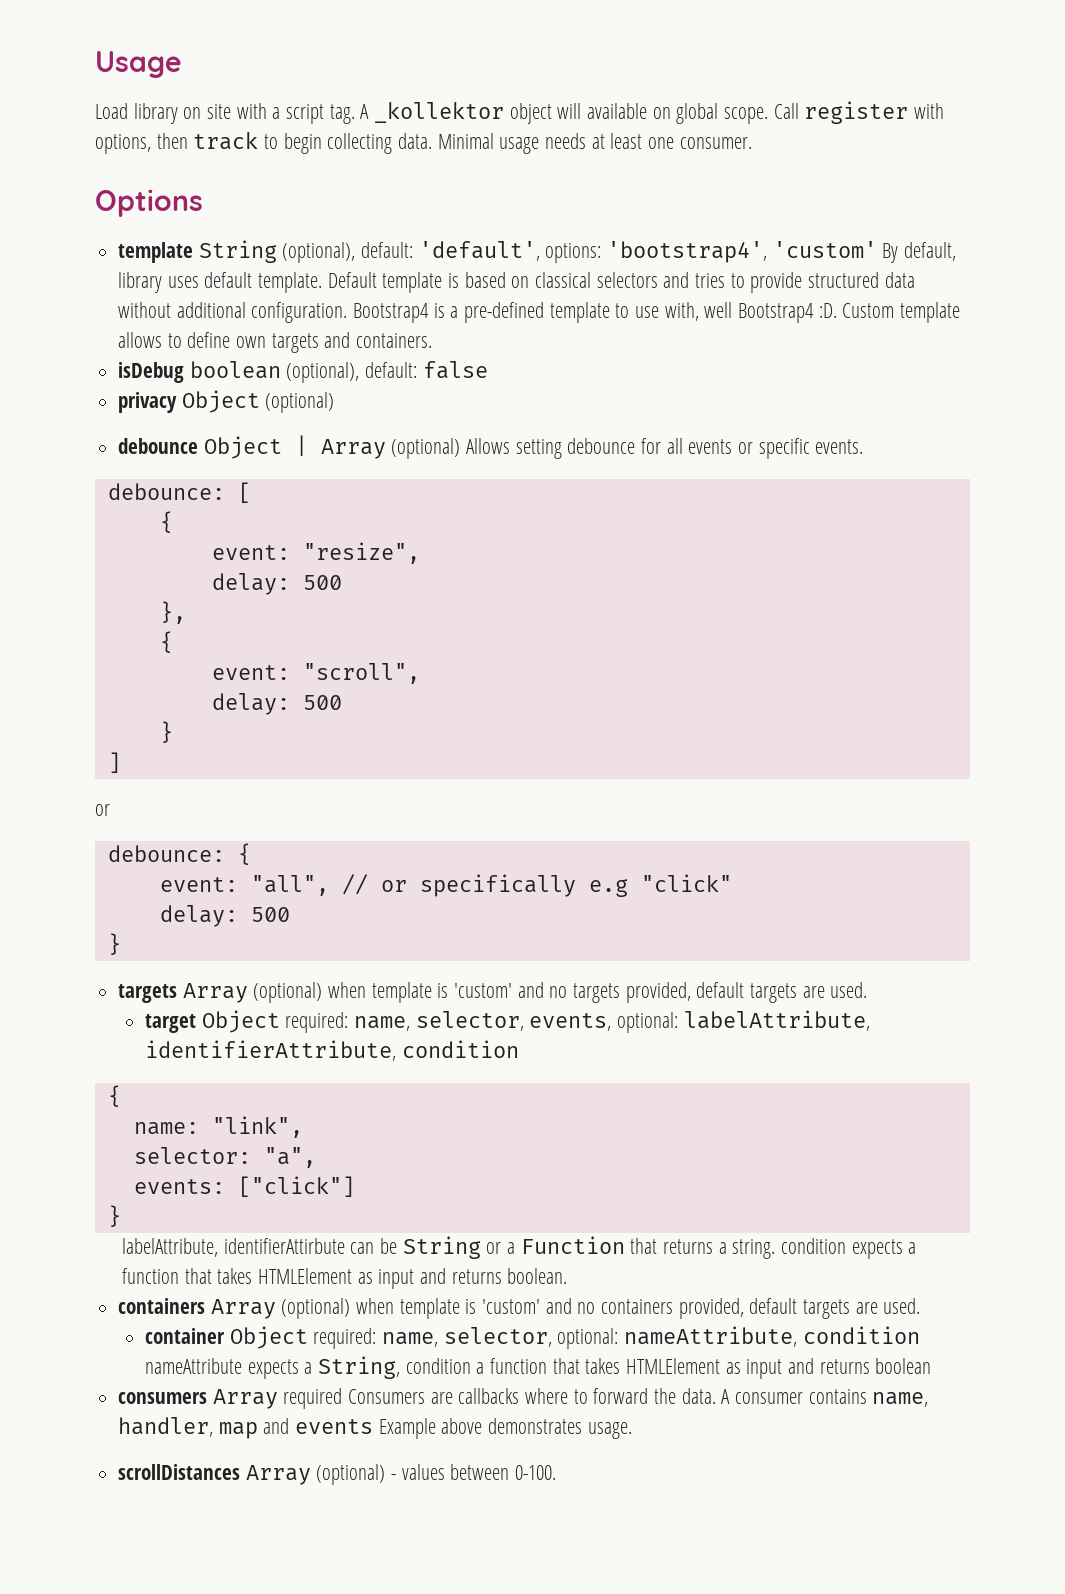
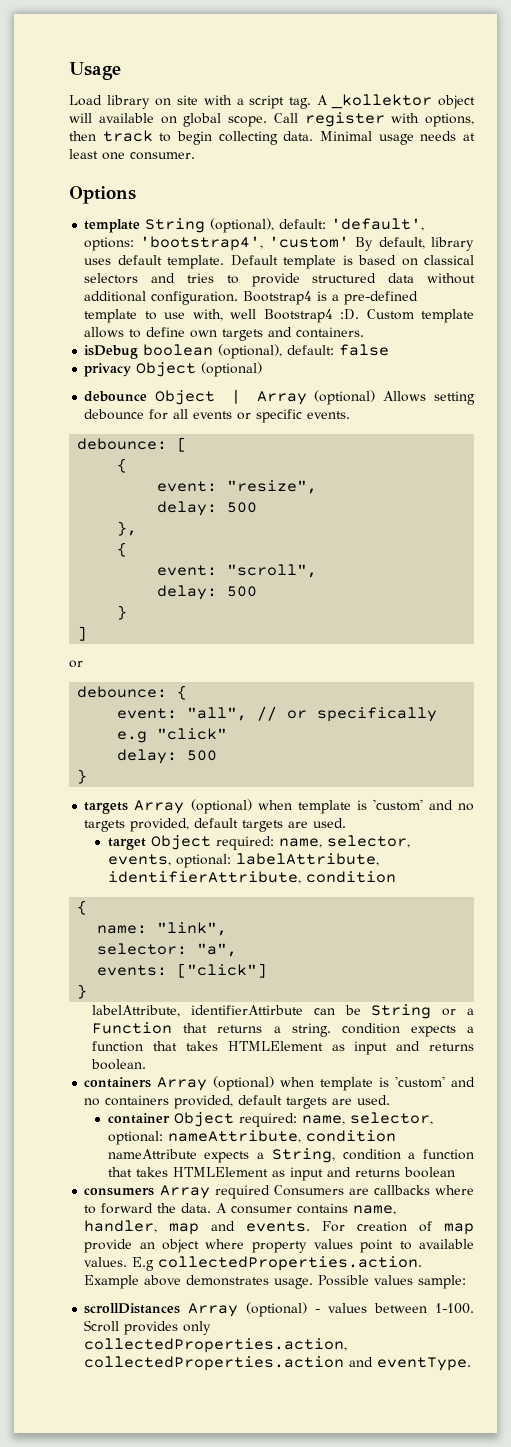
- A consumer contains name, handler, map and events Example above demonstrates usage.
+ A consumer contains name, handler, map and events. For creation of map provide an object where property values point to available values. E.g collectedProperties.action. Example above demonstrates usage. Possible values sample:
- scrollDistances Array (optional) - values between 0-100.
+ scrollDistances Array (optional) - values between 1-100. Scroll provides only collectedProperties.action, collectedProperties.action and eventType.

